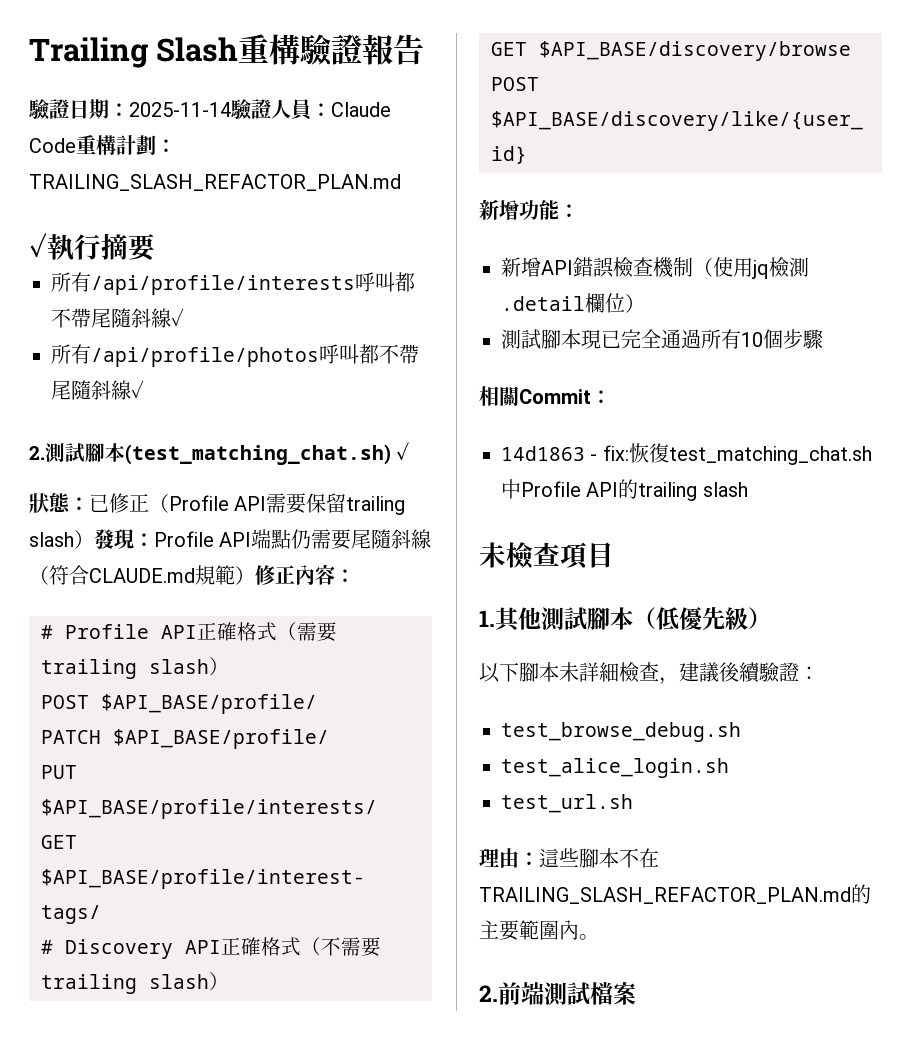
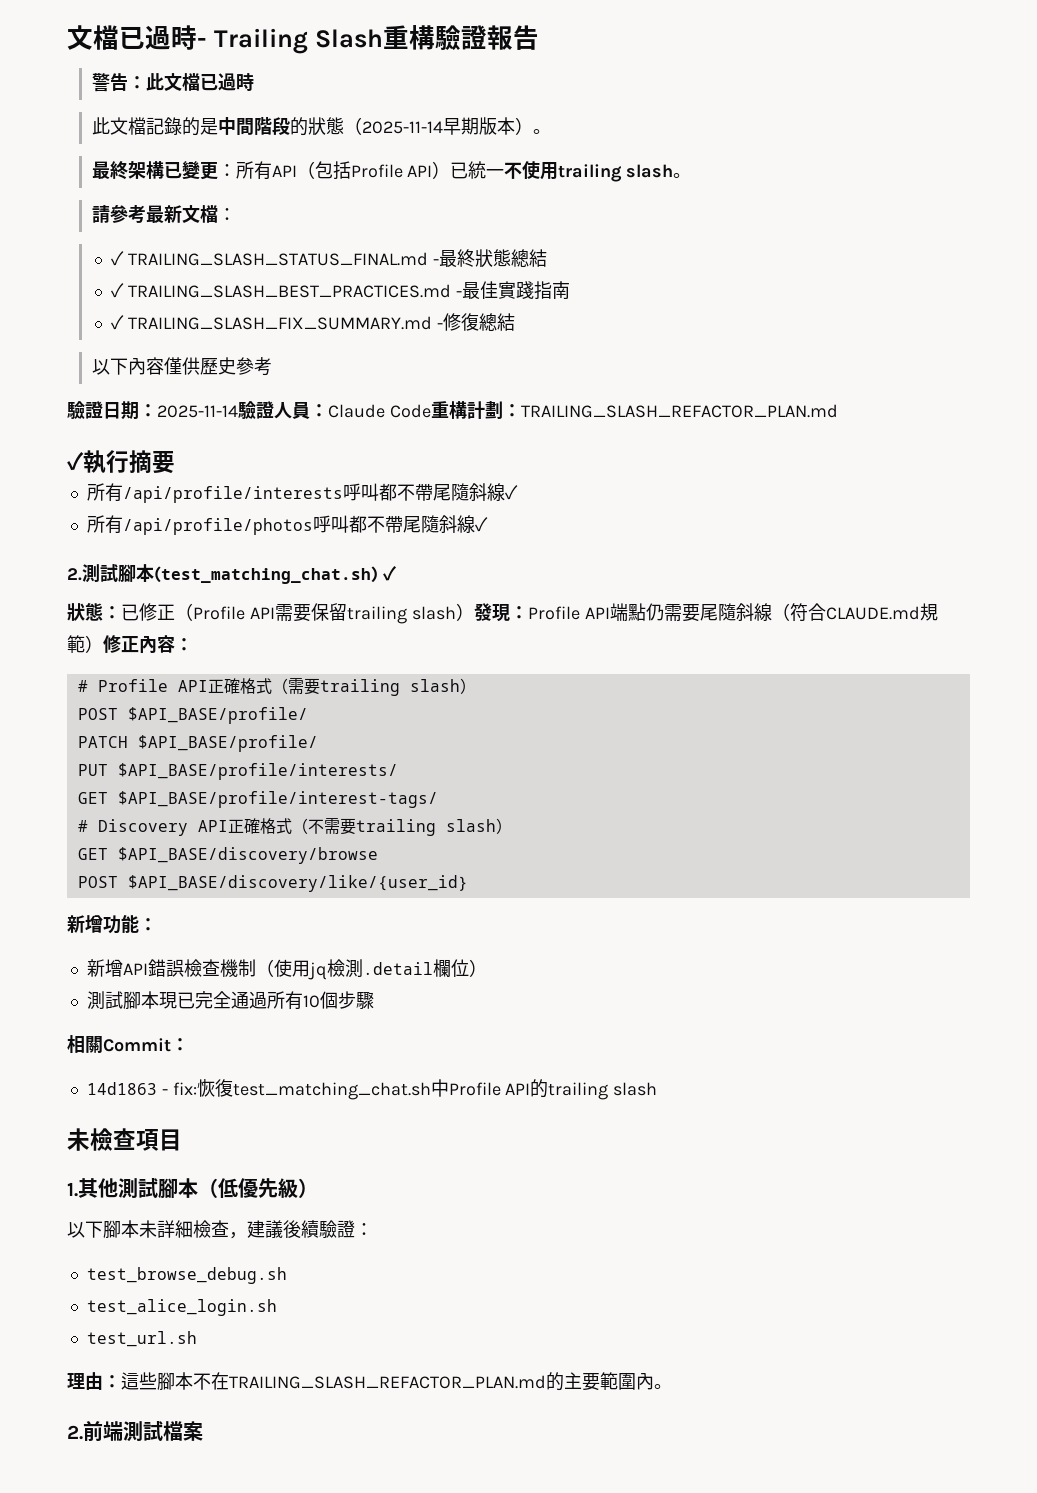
- Trailing Slash重構驗證報告
+ 文檔已過時- Trailing Slash重構驗證報告
+ 警告：此文檔已過時
+ 此文檔記錄的是中間階段的狀態（2025-11-14早期版本）。
+ 最終架構已變更：所有API（包括Profile API）已統一不使用trailing slash。
+ 請參考最新文檔：
+ ✓ TRAILING_SLASH_STATUS_FINAL.md -最終狀態總結
+ ✓ TRAILING_SLASH_BEST_PRACTICES.md -最佳實踐指南
+ ✓ TRAILING_SLASH_FIX_SUMMARY.md -修復總結
+ 以下內容僅供歷史參考

